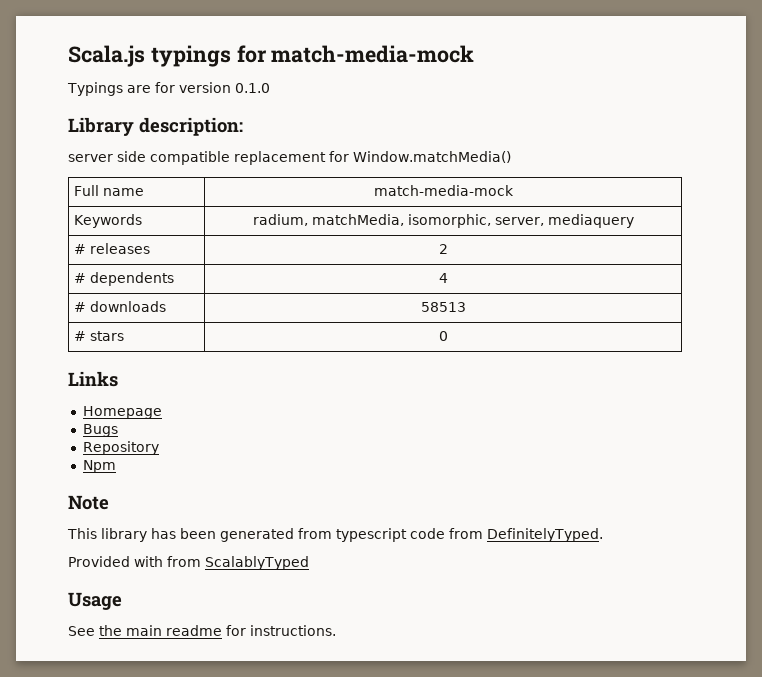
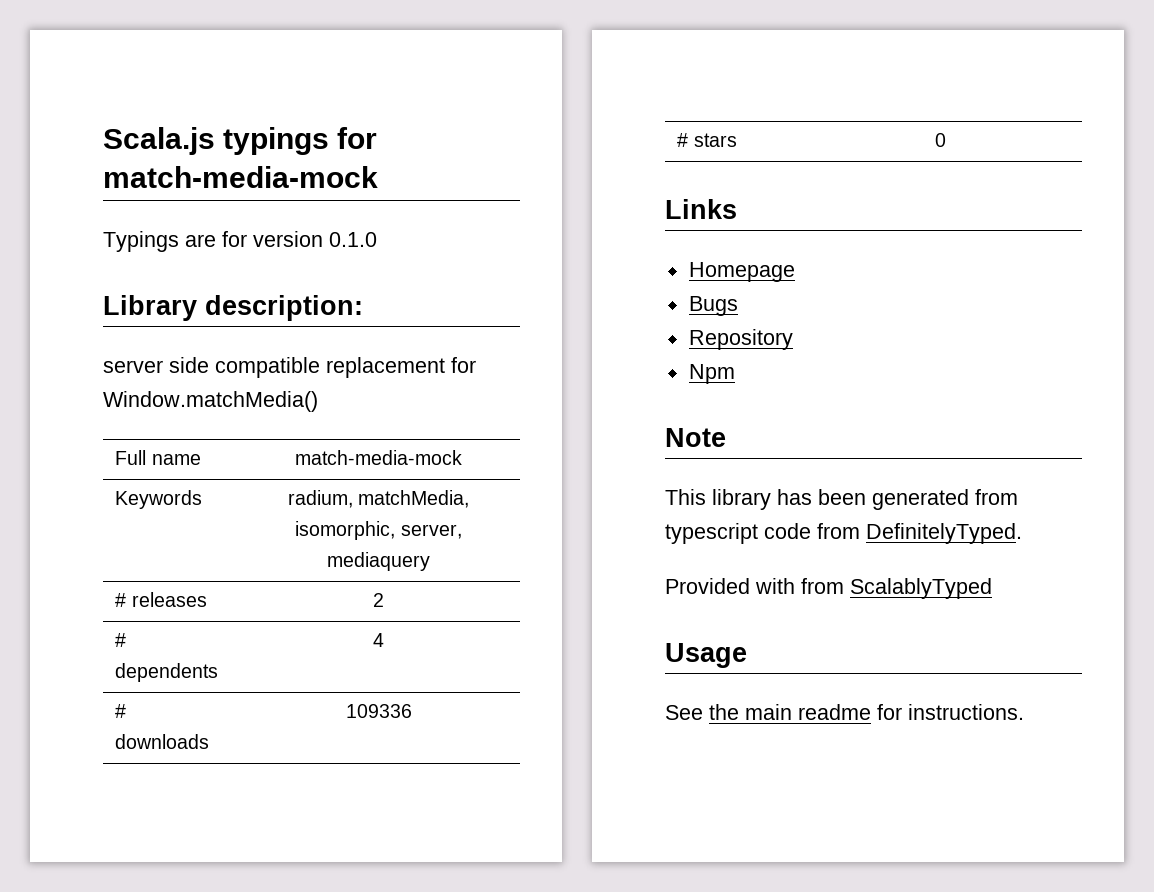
- # downloads | 58513
+ # downloads | 109336

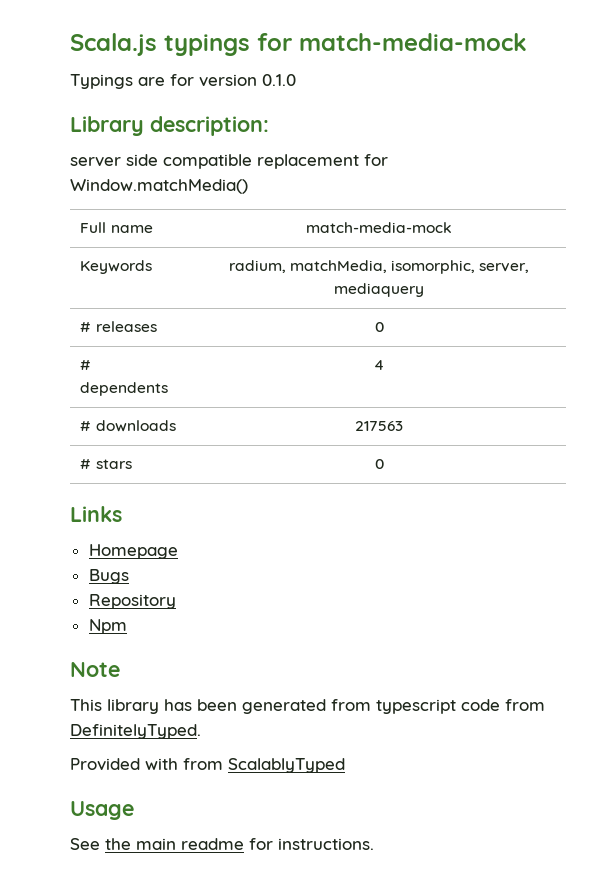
- # releases | 2
+ # releases | 0
- # downloads | 109336
+ # downloads | 217563

